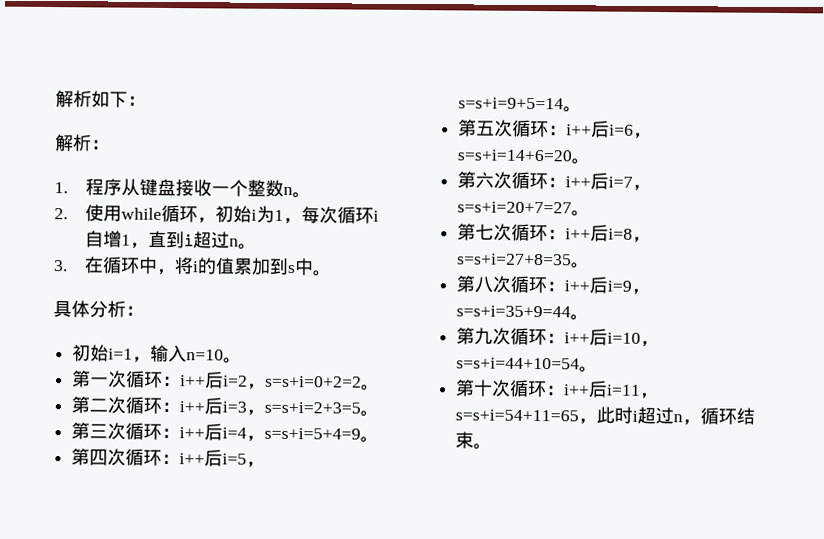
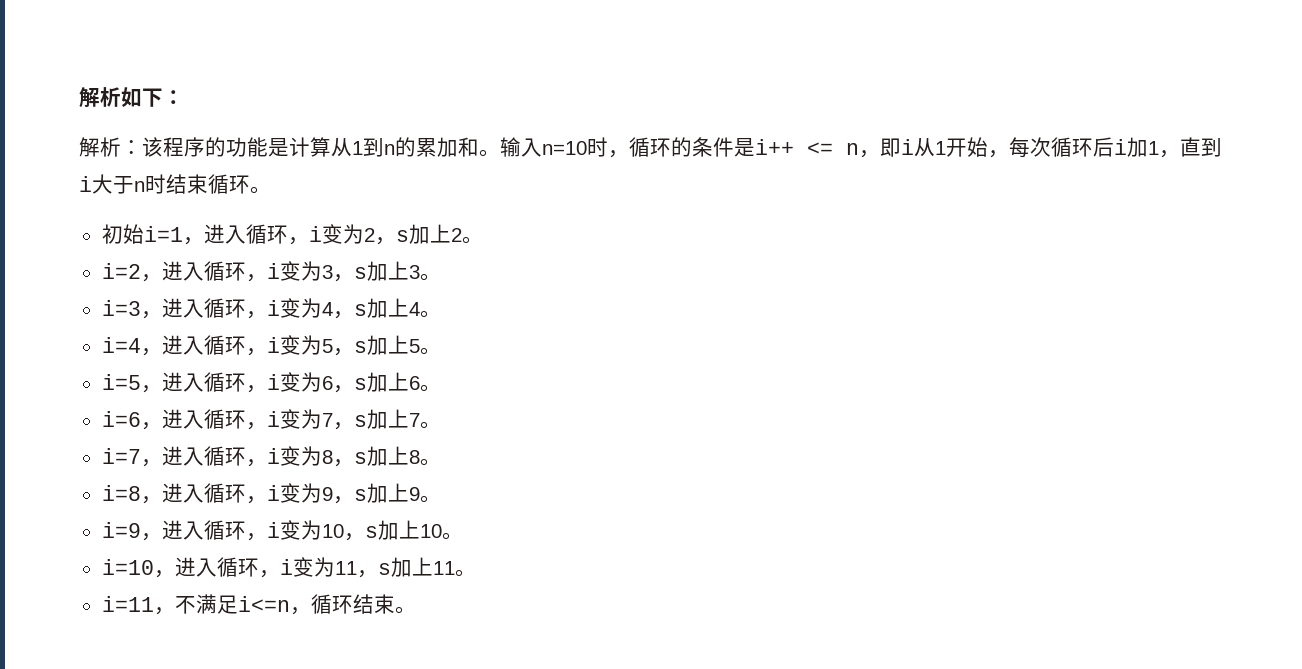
- 解析：
- 1.程序从键盘接收一个整数n。
- 2.使用while循环，初始i为1，每次循环i自增1，直到i超过n。
- 3.在循环中，将i的值累加到s中。
- 具体分析：
- 初始i=1，输入n=10。
- 第一次循环：i++后i=2，s=s+i=0+2=2。
- 第二次循环：i++后i=3，s=s+i=2+3=5。
- 第三次循环：i++后i=4，s=s+i=5+4=9。
- 第四次循环：i++后i=5，s=s+i=9+5=14。
- 第五次循环：i++后i=6，s=s+i=14+6=20。
- 第六次循环：i++后i=7，s=s+i=20+7=27。
- 第七次循环：i++后i=8，s=s+i=27+8=35。
- 第八次循环：i++后i=9，s=s+i=35+9=44。
- 第九次循环：i++后i=10，s=s+i=44+10=54。
- 第十次循环：i++后i=11，s=s+i=54+11=65，此时i超过n，循环结束。
+ 解析：该程序的功能是计算从1到n的累加和。输入n=10时，循环的条件是i++ <= n，即i从1开始，每次循环后i加1，直到i大于n时结束循环。
+ 初始i=1，进入循环，i变为2，s加上2。
+ i=2，进入循环，i变为3，s加上3。
+ i=3，进入循环，i变为4，s加上4。
+ i=4，进入循环，i变为5，s加上5。
+ i=5，进入循环，i变为6，s加上6。
+ i=6，进入循环，i变为7，s加上7。
+ i=7，进入循环，i变为8，s加上8。
+ i=8，进入循环，i变为9，s加上9。
+ i=9，进入循环，i变为10，s加上10。
+ i=10，进入循环，i变为11，s加上11。
+ i=11，不满足i<=n，循环结束。

